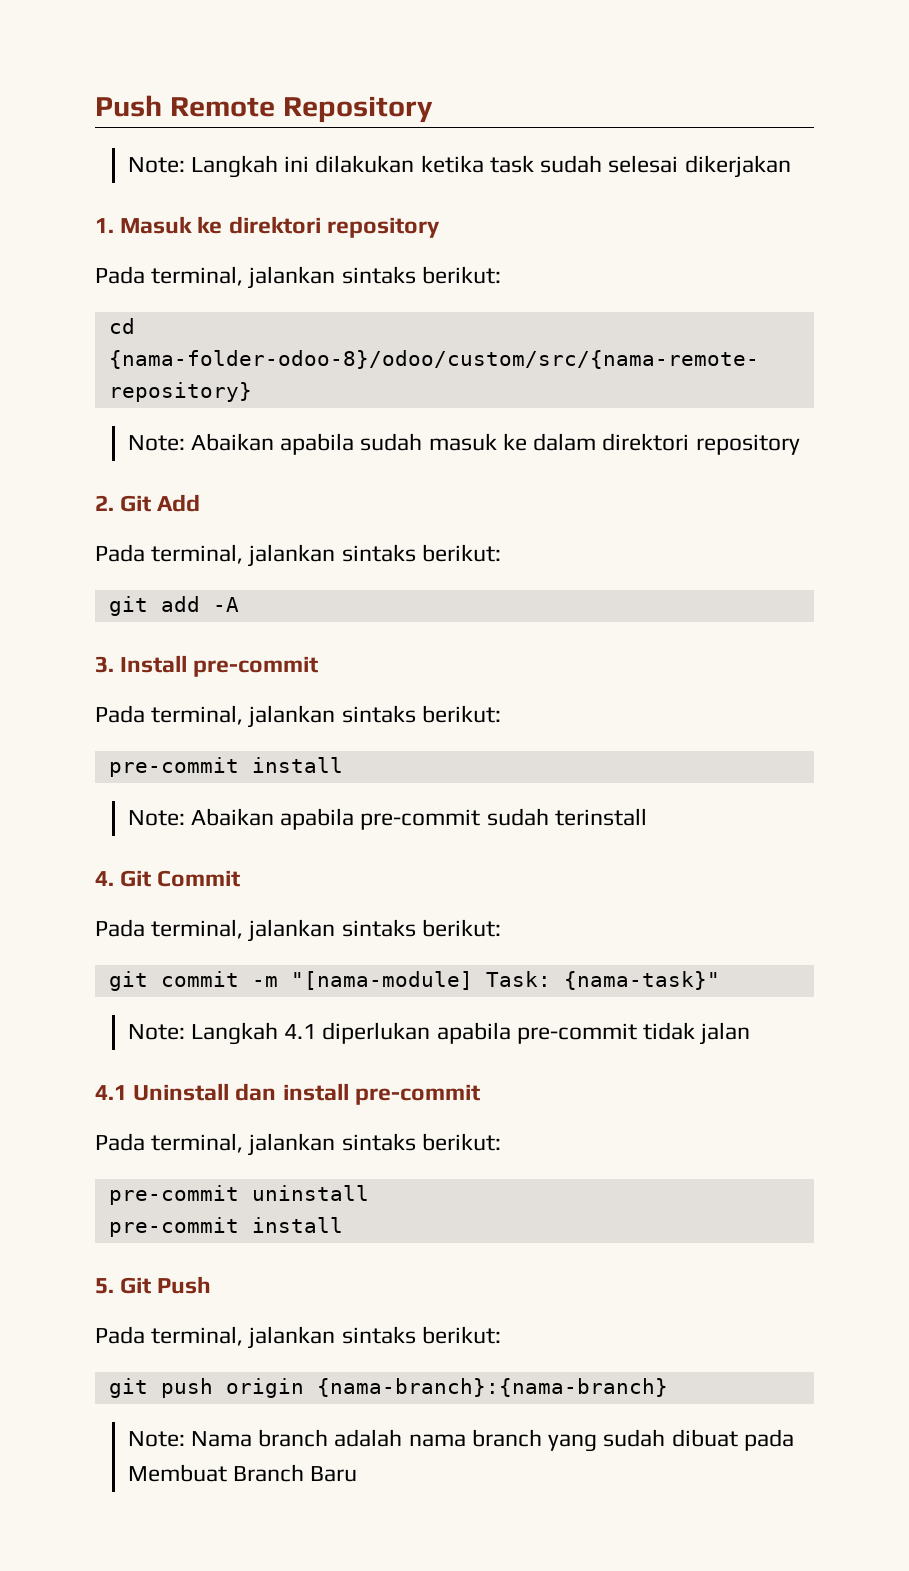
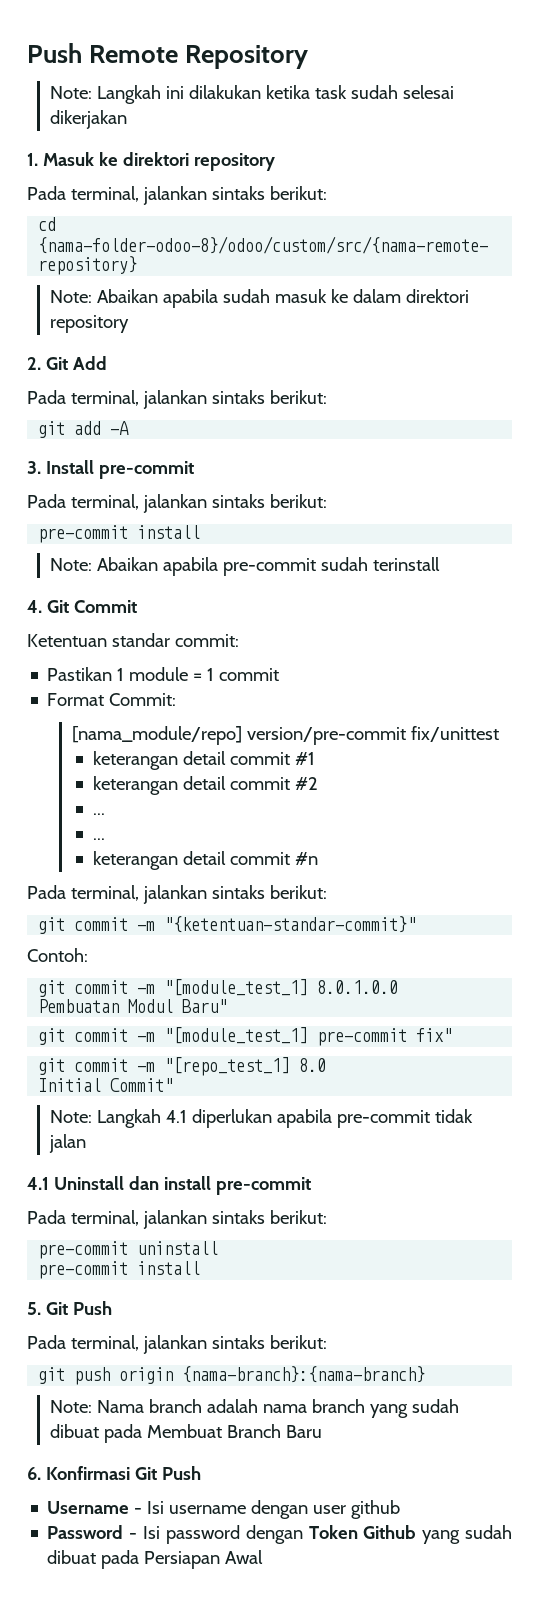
+ Ketentuan standar commit:
+ Pastikan 1 module = 1 commit
+ Format Commit:
+ [nama_module/repo] version/pre-commit fix/unittest
+ keterangan detail commit #1
+ keterangan detail commit #2
+ ...
+ ...
+ keterangan detail commit #n
- git commit -m "[nama-module] Task: {nama-task}"
+ git commit -m "{ketentuan-standar-commit}"
+ Contoh:
+ git commit -m "[module_test_1] 8.0.1.0.0
+ Pembuatan Modul Baru"
+ git commit -m "[module_test_1] pre-commit fix"
+ git commit -m "[repo_test_1] 8.0
+ Initial Commit"
+ 6. Konfirmasi Git Push
+ Username - Isi username dengan user github
+ Password - Isi password dengan Token Github yang sudah dibuat pada Persiapan Awal

